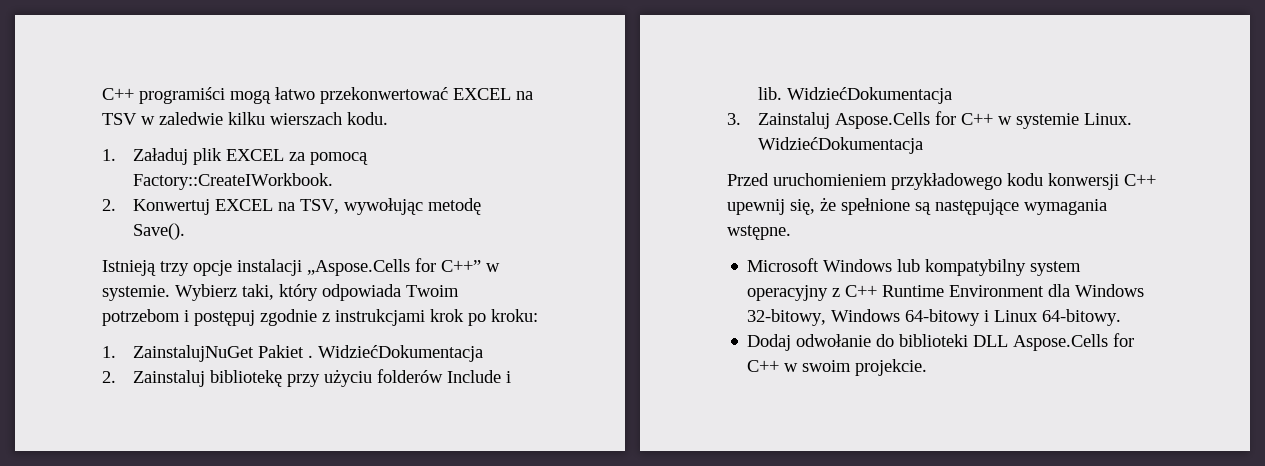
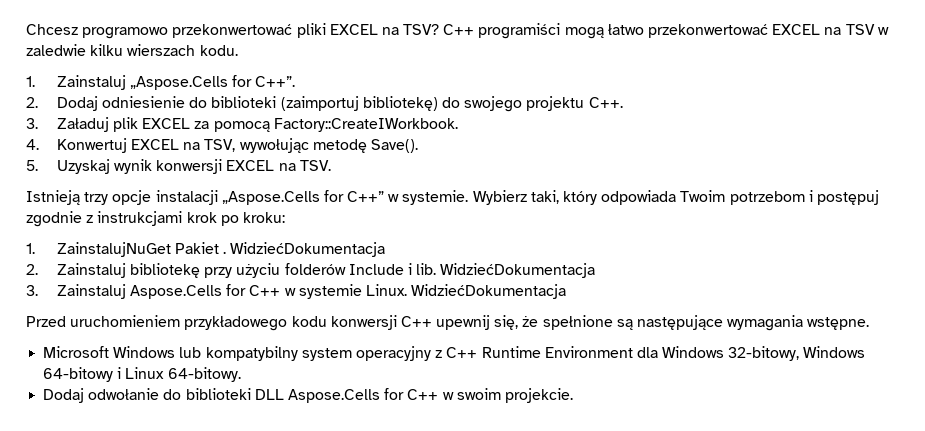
+ Chcesz programowo przekonwertować pliki EXCEL na TSV?
- 1. Załaduj plik EXCEL za pomocą Factory::CreateIWorkbook.
+ 1. Zainstaluj „Aspose.Cells for C++”.
+ 2. Dodaj odniesienie do biblioteki (zaimportuj bibliotekę) do swojego projektu C++.
+ 3. Załaduj plik EXCEL za pomocą Factory::CreateIWorkbook.
- 2. Konwertuj EXCEL na TSV, wywołując metodę Save().
+ 4. Konwertuj EXCEL na TSV, wywołując metodę Save().
+ 5. Uzyskaj wynik konwersji EXCEL na TSV.

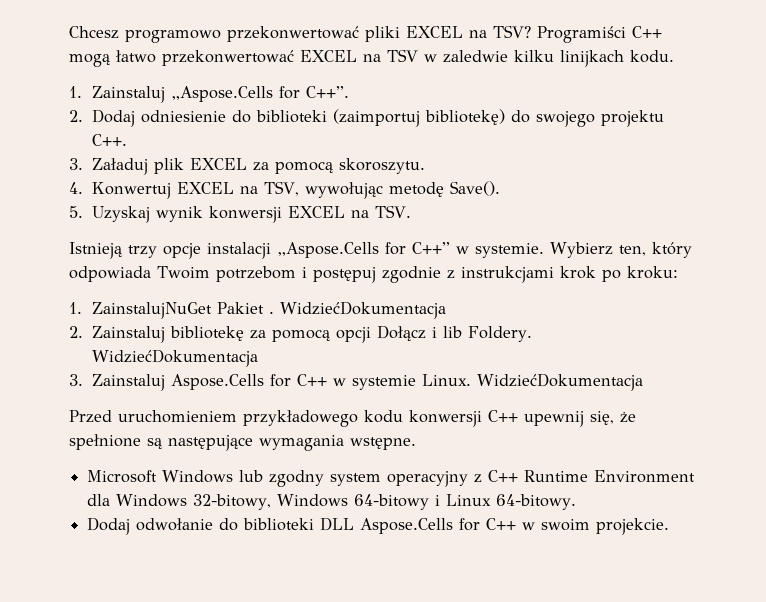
- C++ programiści mogą łatwo przekonwertować EXCEL na TSV w zaledwie kilku wierszach kodu.
+ Programiści C++ mogą łatwo przekonwertować EXCEL na TSV w zaledwie kilku linijkach kodu.
- 3. Załaduj plik EXCEL za pomocą Factory::CreateIWorkbook.
+ 3. Załaduj plik EXCEL za pomocą skoroszytu.
- Wybierz taki, który odpowiada Twoim potrzebom i postępuj zgodnie z instrukcjami krok po kroku:
+ Wybierz ten, który odpowiada Twoim potrzebom i postępuj zgodnie z instrukcjami krok po kroku:
- 2. Zainstaluj bibliotekę przy użyciu folderów Include i lib.
+ 2. Zainstaluj bibliotekę za pomocą opcji Dołącz i lib Foldery.
- Microsoft Windows lub kompatybilny system operacyjny z C++ Runtime Environment dla Windows 32-bitowy, Windows 64-bitowy i Linux 64-bitowy.
+ Microsoft Windows lub zgodny system operacyjny z C++ Runtime Environment dla Windows 32-bitowy, Windows 64-bitowy i Linux 64-bitowy.

